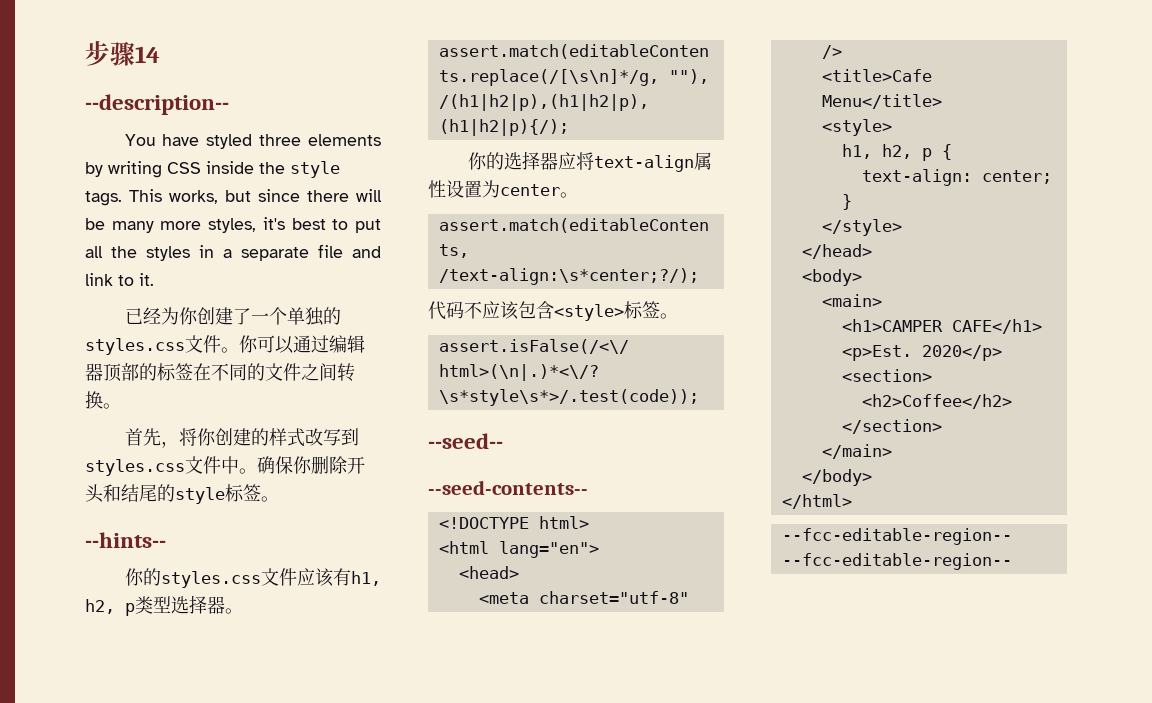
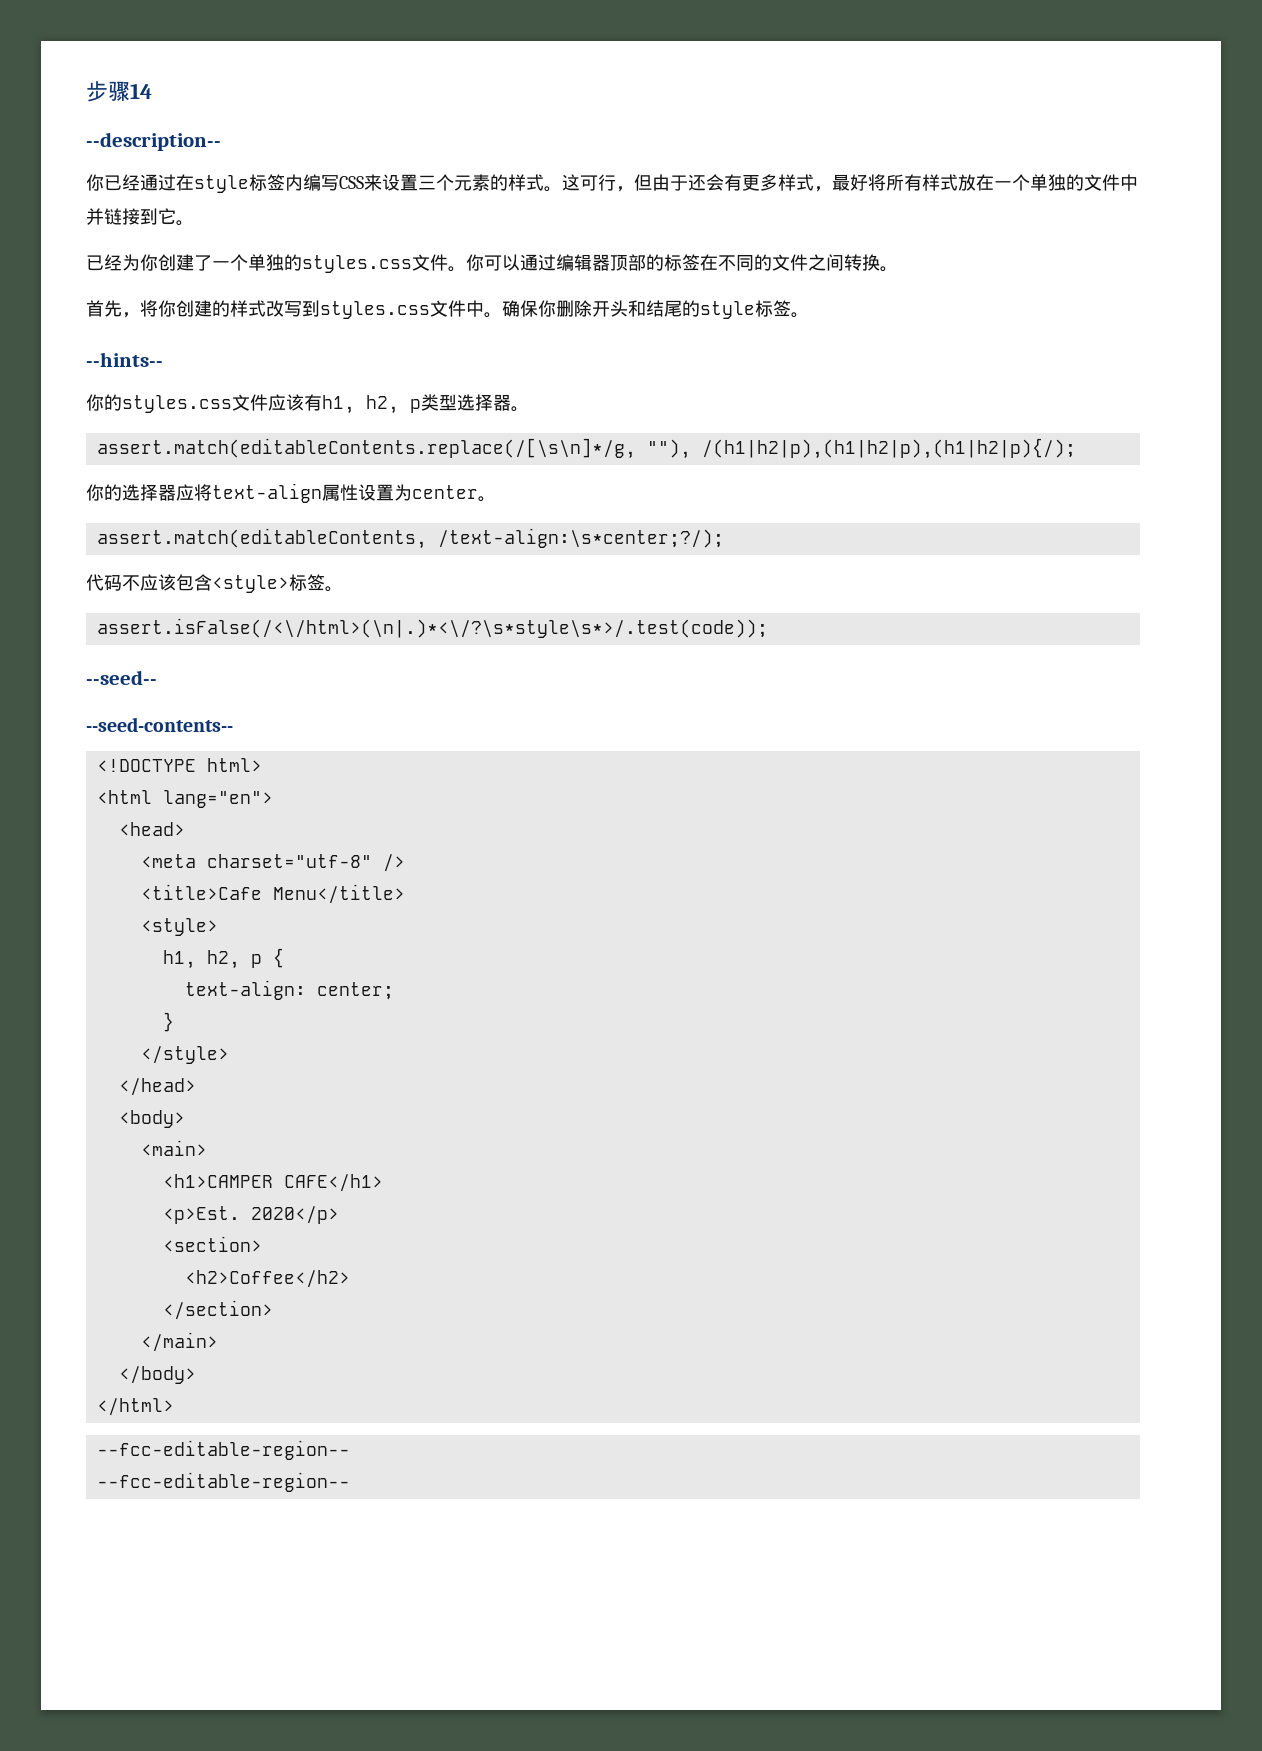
- You have styled three elements by writing CSS inside the style tags. This works, but since there will be many more styles, it's best to put all the styles in a separate file and link to it.
+ 你已经通过在style标签内编写CSS来设置三个元素的样式。这可行，但由于还会有更多样式，最好将所有样式放在一个单独的文件中并链接到它。

